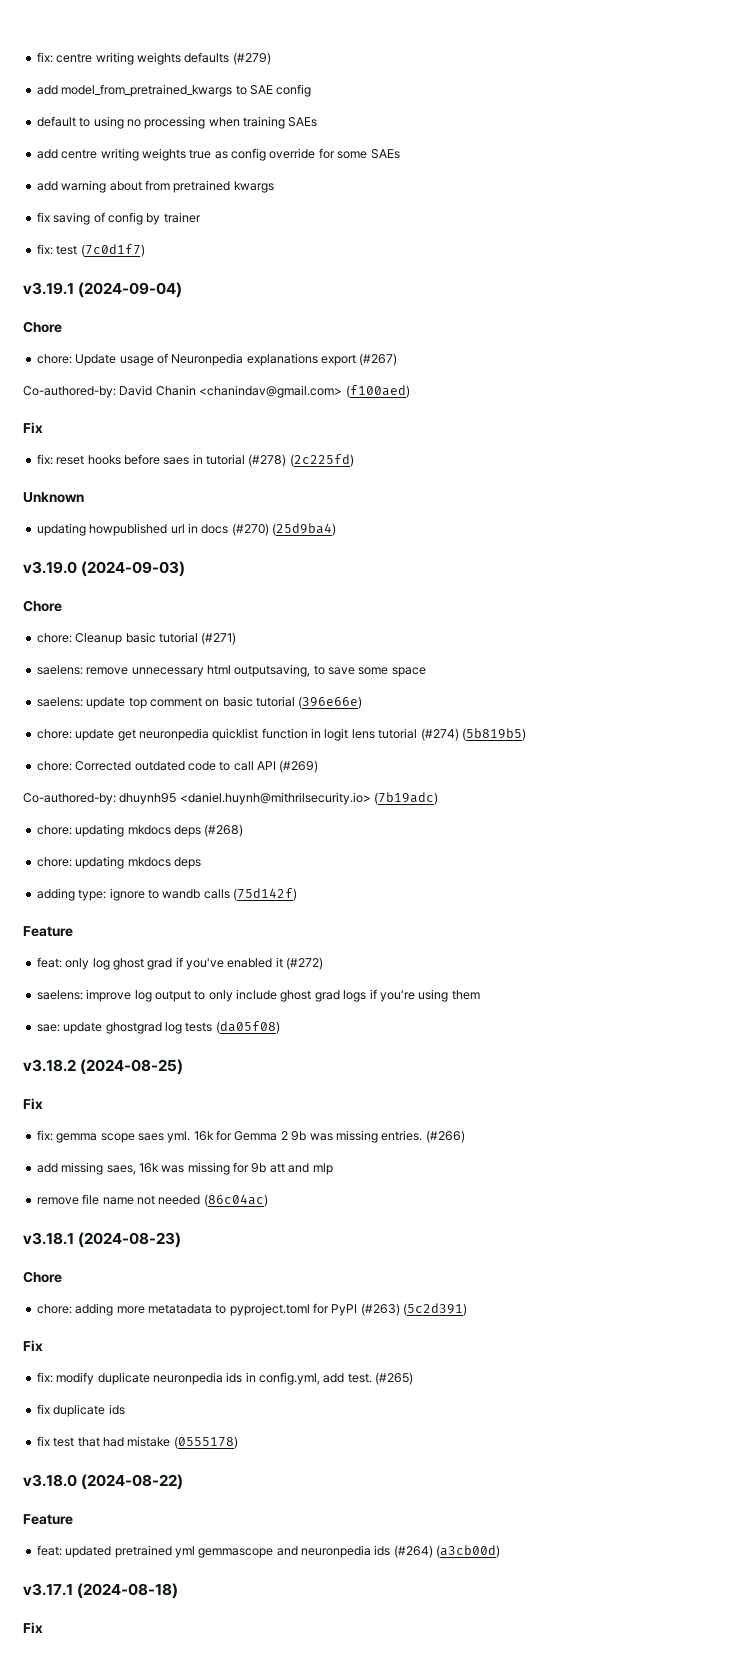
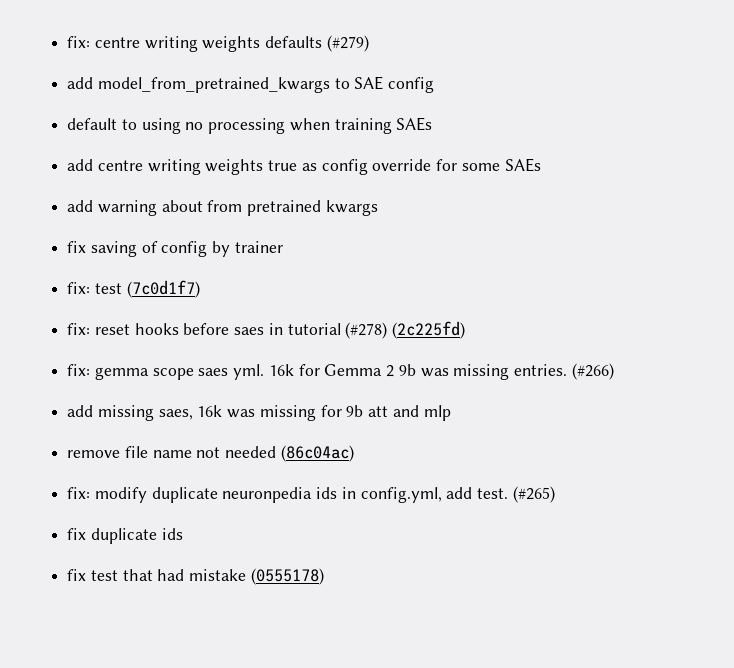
- v3.19.1 (2024-09-04)
- Chore
- chore: Update usage of Neuronpedia explanations export (#267)
- Co-authored-by: David Chanin <chanindav@gmail.com> (f100aed)
- Fix
- Unknown
- updating howpublished url in docs (#270) (25d9ba4)
- v3.19.0 (2024-09-03)
- Chore
- chore: Cleanup basic tutorial (#271)
- saelens: remove unnecessary html outputsaving, to save some space
- saelens: update top comment on basic tutorial (396e66e)
- chore: update get neuronpedia quicklist function in logit lens tutorial (#274) (5b819b5)
- chore: Corrected outdated code to call API (#269)
- Co-authored-by: dhuynh95 <daniel.huynh@mithrilsecurity.io> (7b19adc)
- chore: updating mkdocs deps (#268)
- chore: updating mkdocs deps
- adding type: ignore to wandb calls (75d142f)
- Feature
- feat: only log ghost grad if you've enabled it (#272)
- saelens: improve log output to only include ghost grad logs if you're using them
- sae: update ghostgrad log tests (da05f08)
- v3.18.2 (2024-08-25)
- Fix
- v3.18.1 (2024-08-23)
- Chore
- chore: adding more metatadata to pyproject.toml for PyPI (#263) (5c2d391)
- Fix
- v3.18.0 (2024-08-22)
- Feature
- feat: updated pretrained yml gemmascope and neuronpedia ids (#264) (a3cb00d)
- v3.17.1 (2024-08-18)
- Fix

